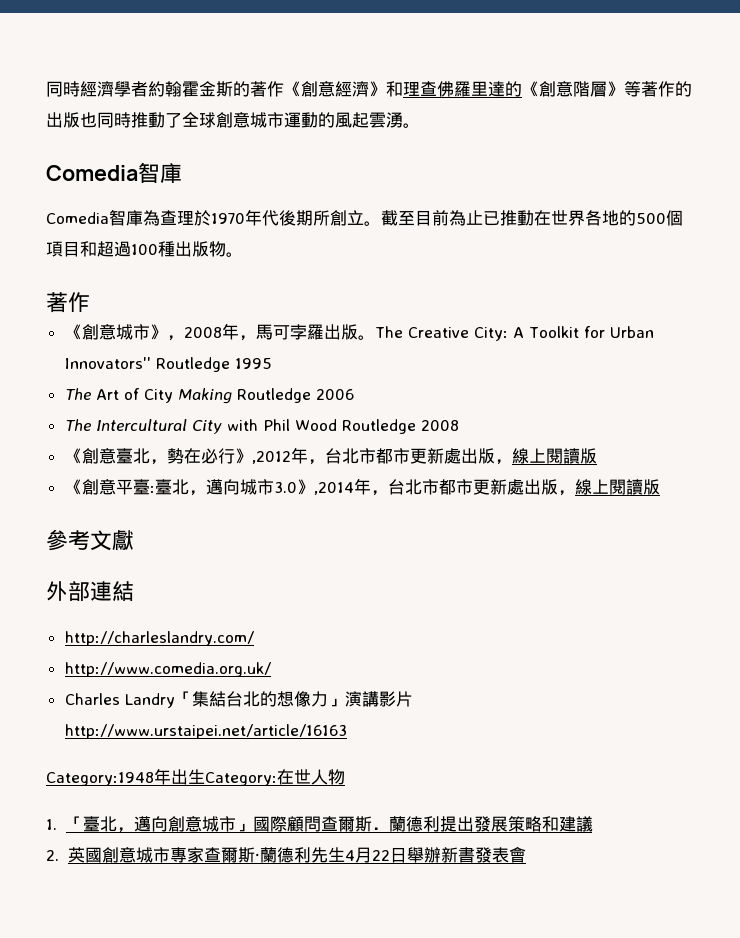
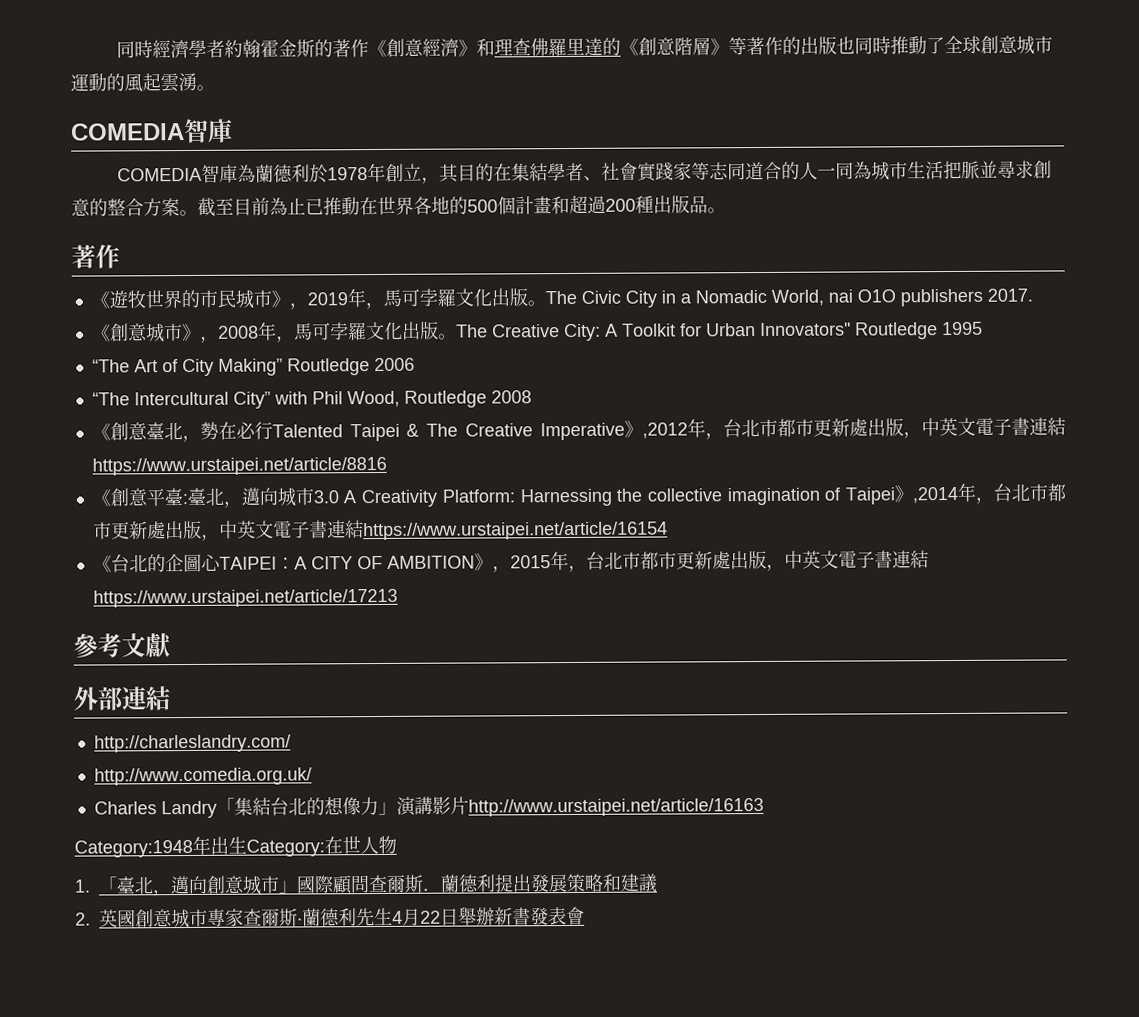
  同時經濟學者約翰霍金斯的著作《創意經濟》和理查佛羅里達的《創意階層》等著作的出版也同時推動了全球創意城市運動的風起雲湧。
- Comedia智庫
+ COMEDIA智庫
- Comedia智庫為查理於1970年代後期所創立。
+ COMEDIA智庫為蘭德利於1978年創立，其目的在集結學者、社會實踐家等志同道合的人一同為城市生活把脈並尋求創意的整合方案。
- 截至目前為止已推動在世界各地的500個項目和超過100種出版物。
+ 截至目前為止已推動在世界各地的500個計畫和超過200種出版品。
  著作
+ 《遊牧世界的市民城市》，2019年，馬可孛羅文化出版。The Civic City in a Nomadic World, nai O1O publishers 2017.
- 《創意城市》，2008年，馬可孛羅出版。
+ 《創意城市》，2008年，馬可孛羅文化出版。
- The Art of City Making Routledge 2006
+ “The Art of City Making” Routledge 2006
- The Intercultural City with Phil Wood Routledge 2008
+ “The Intercultural City” with Phil Wood, Routledge 2008
- 《創意臺北，勢在必行》,2012年，台北市都市更新處出版，線上閱讀版
+ 《創意臺北，勢在必行Talented Taipei & The Creative Imperative》,2012年，台北市都市更新處出版，中英文電子書連結https://www.urstaipei.net/article/8816
- 《創意平臺:臺北，邁向城市3.0》,2014年，台北市都市更新處出版，線上閱讀版
+ 《創意平臺:臺北，邁向城市3.0 A Creativity Platform: Harnessing the collective imagination of Taipei》,2014年，台北市都市更新處出版，中英文電子書連結https://www.urstaipei.net/article/16154
+ 《台北的企圖心TAIPEI：A CITY OF AMBITION》，2015年，台北市都市更新處出版，中英文電子書連結https://www.urstaipei.net/article/17213

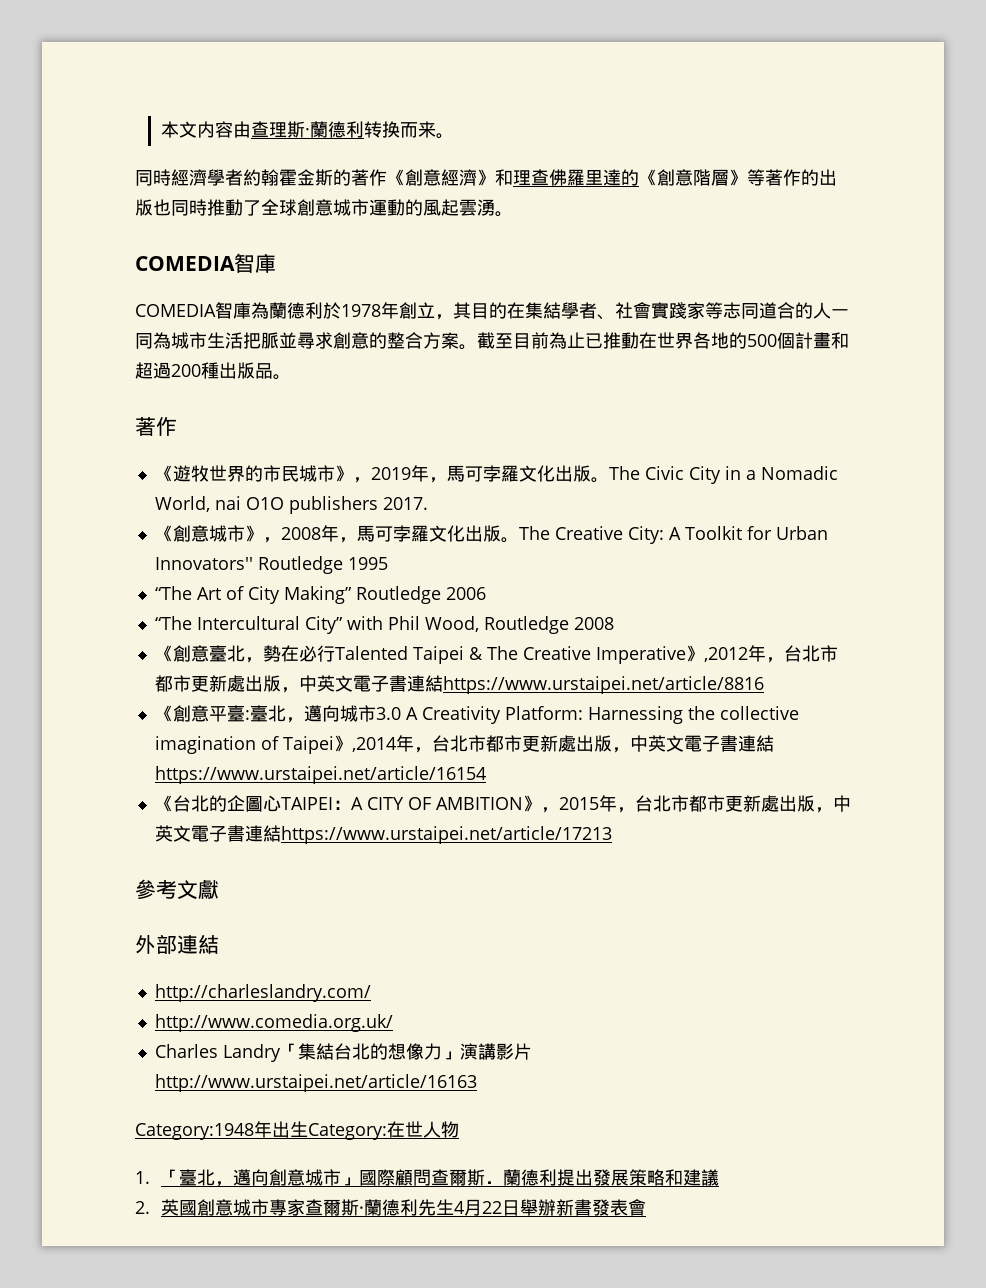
+ 本文内容由查理斯·蘭德利转换而来。

